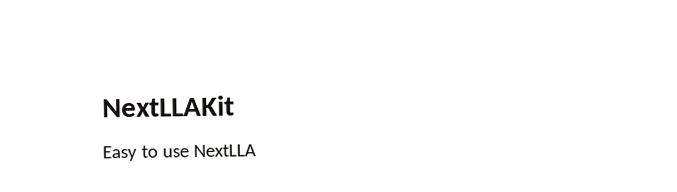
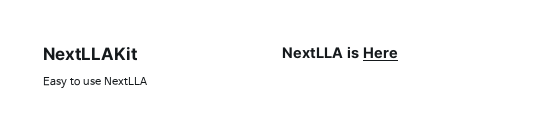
+ NextLLA is Here

